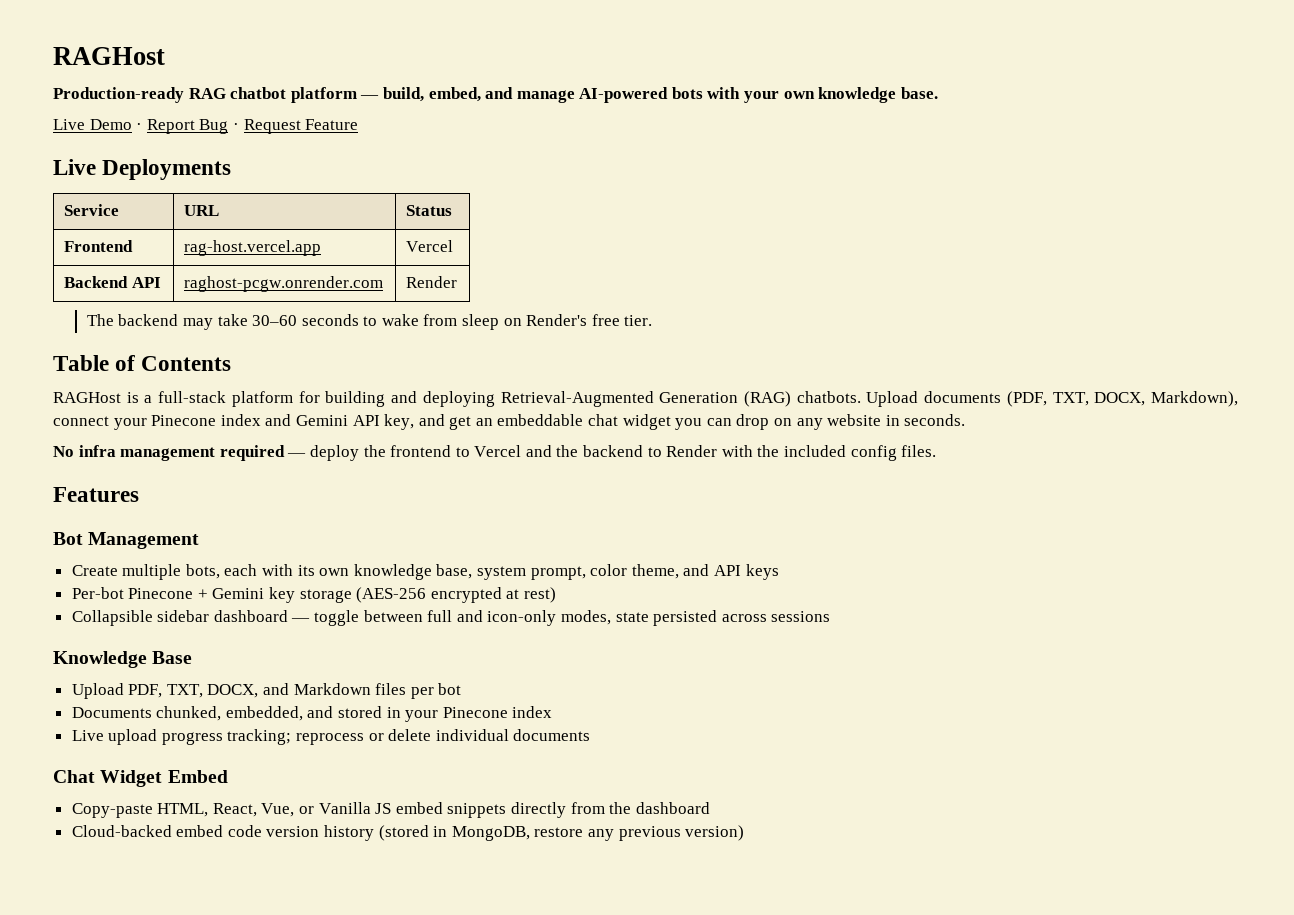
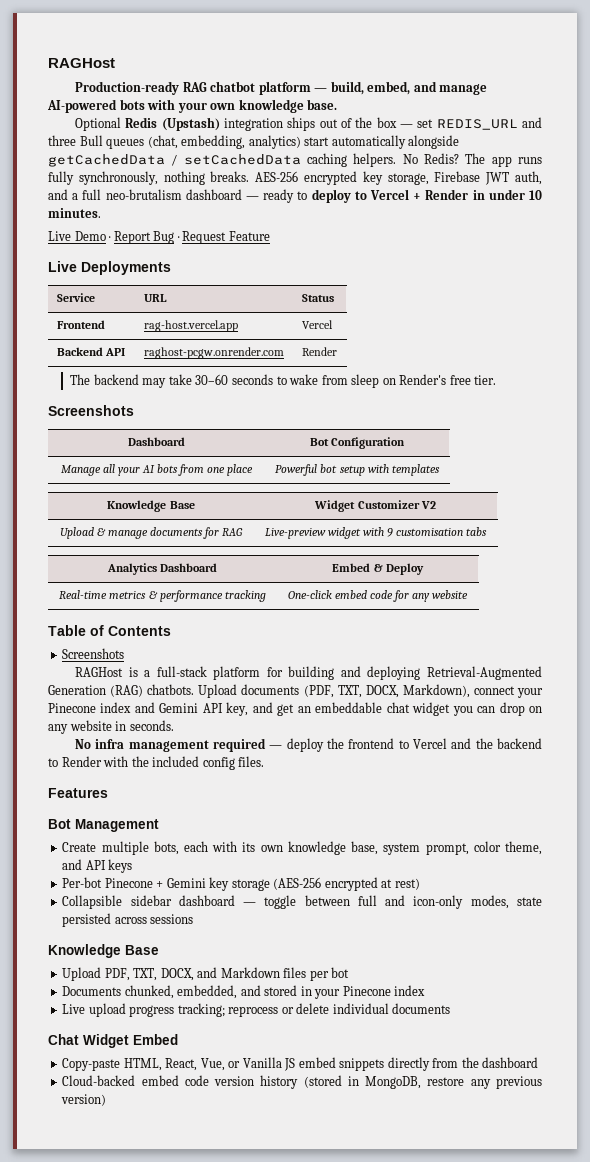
+ Optional Redis (Upstash) integration ships out of the box — set REDIS_URL and three Bull queues (chat, embedding, analytics) start automatically alongside getCachedData / setCachedData caching helpers. No Redis? The app runs fully synchronously, nothing breaks. AES-256 encrypted key storage, Firebase JWT auth, and a full neo-brutalism dashboard — ready to deploy to Vercel + Render in under 10 minutes.
  The backend may take 30–60 seconds to wake from sleep on Render's free tier.
+ Screenshots
+ Dashboard | Bot Configuration
+ Manage all your AI bots from one place | Powerful bot setup with templates
+ Knowledge Base | Widget Customizer V2
+ Upload & manage documents for RAG | Live-preview widget with 9 customisation tabs
+ Analytics Dashboard | Embed & Deploy
+ Real-time metrics & performance tracking | One-click embed code for any website
  Table of Contents
+ Screenshots

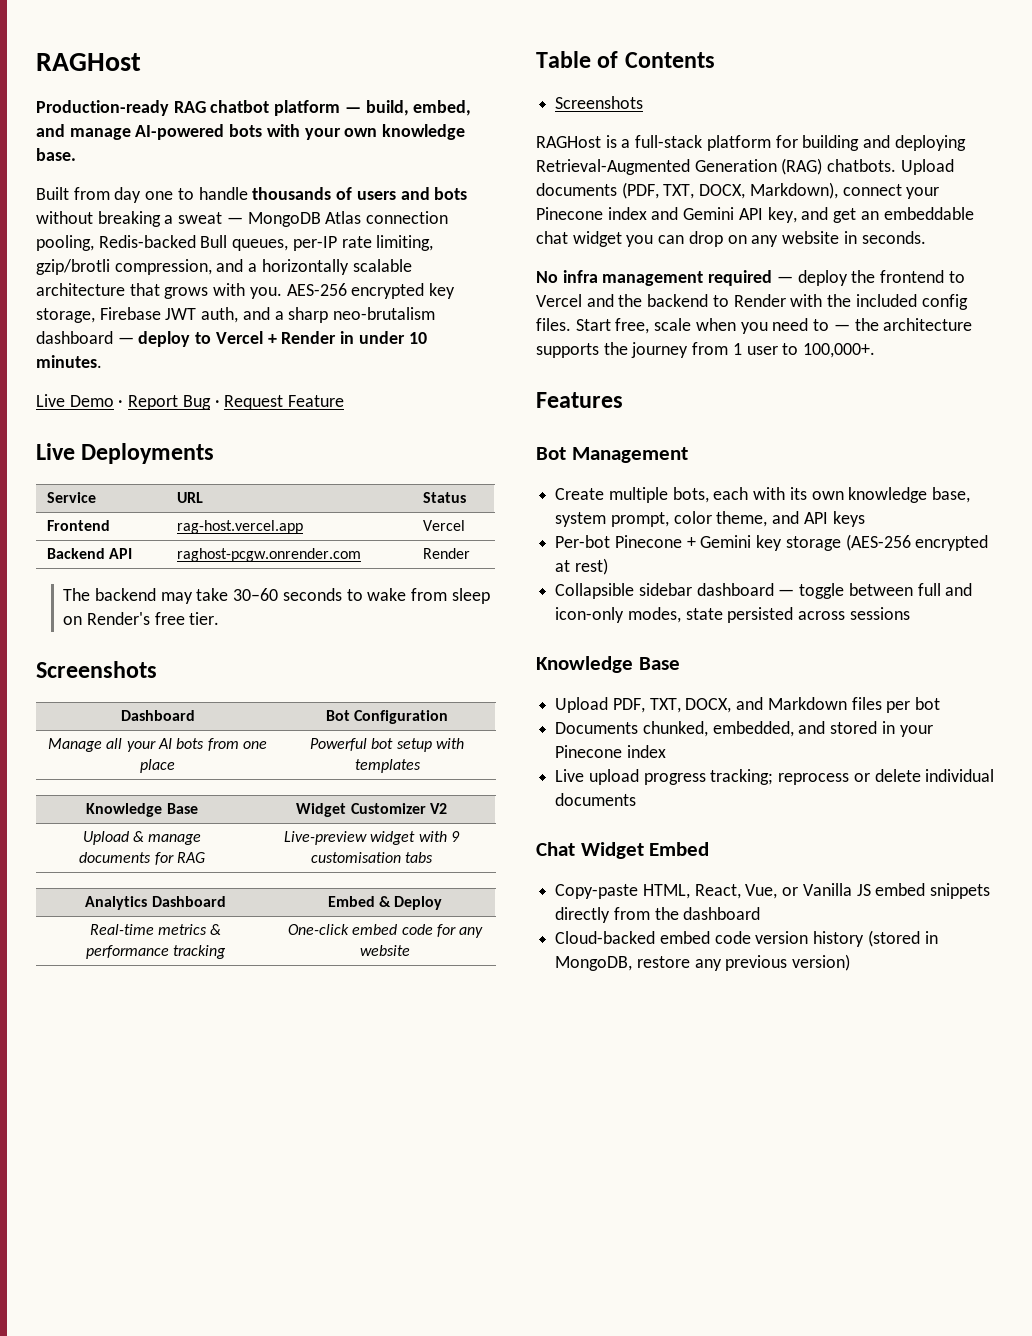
- Optional Redis (Upstash) integration ships out of the box — set REDIS_URL and three Bull queues (chat, embedding, analytics) start automatically alongside getCachedData / setCachedData caching helpers. No Redis? The app runs fully synchronously, nothing breaks.
+ Built from day one to handle thousands of users and bots without breaking a sweat — MongoDB Atlas connection pooling, Redis-backed Bull queues, per-IP rate limiting, gzip/brotli compression, and a horizontally scalable architecture that grows with you.
- AES-256 encrypted key storage, Firebase JWT auth, and a full neo-brutalism dashboard — ready to deploy to Vercel + Render in under 10 minutes.
+ AES-256 encrypted key storage, Firebase JWT auth, and a sharp neo-brutalism dashboard — deploy to Vercel + Render in under 10 minutes.
+ Start free, scale when you need to — the architecture supports the journey from 1 user to 100,000+.

